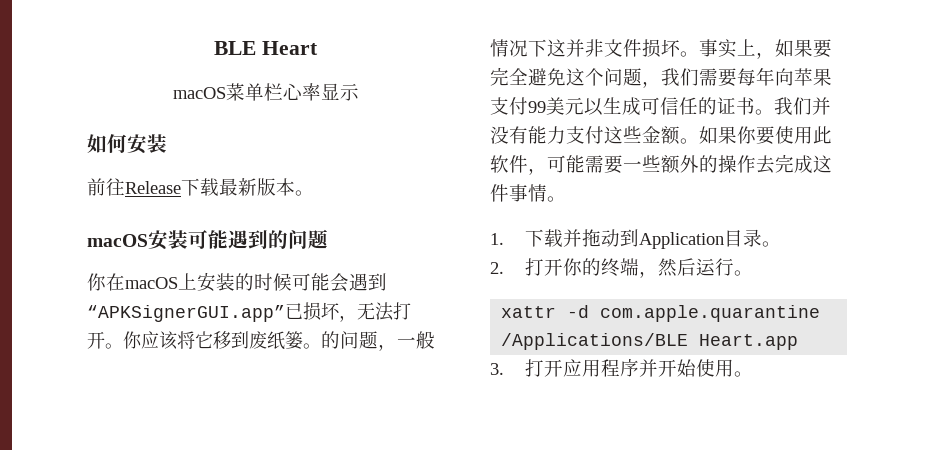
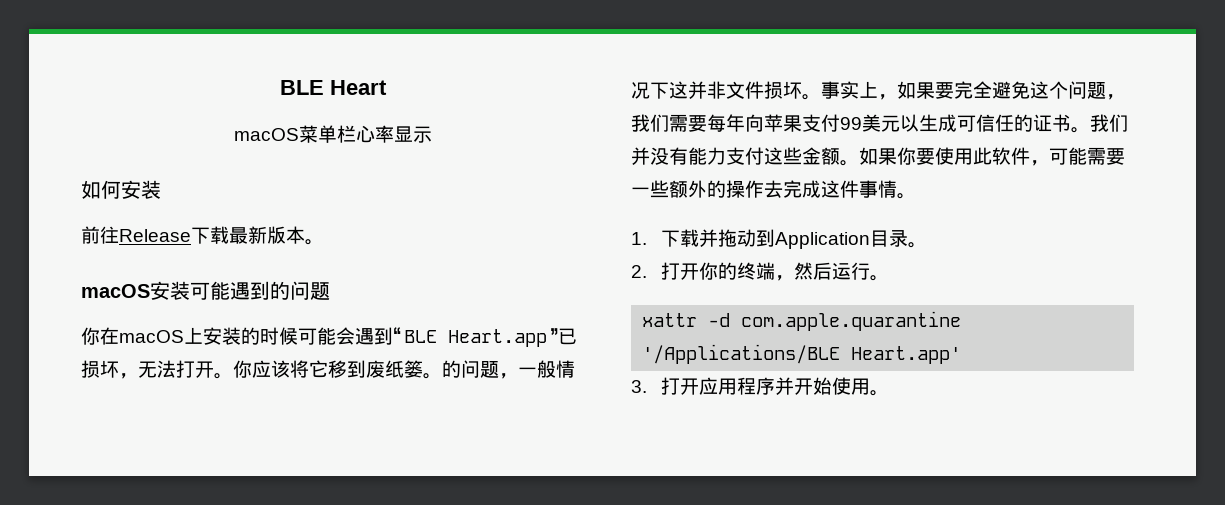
- 你在macOS上安装的时候可能会遇到“APKSignerGUI.app”已损坏，无法打开。
+ 你在macOS上安装的时候可能会遇到“BLE Heart.app”已损坏，无法打开。
- xattr -d com.apple.quarantine /Applications/BLE Heart.app
+ xattr -d com.apple.quarantine '/Applications/BLE Heart.app'

